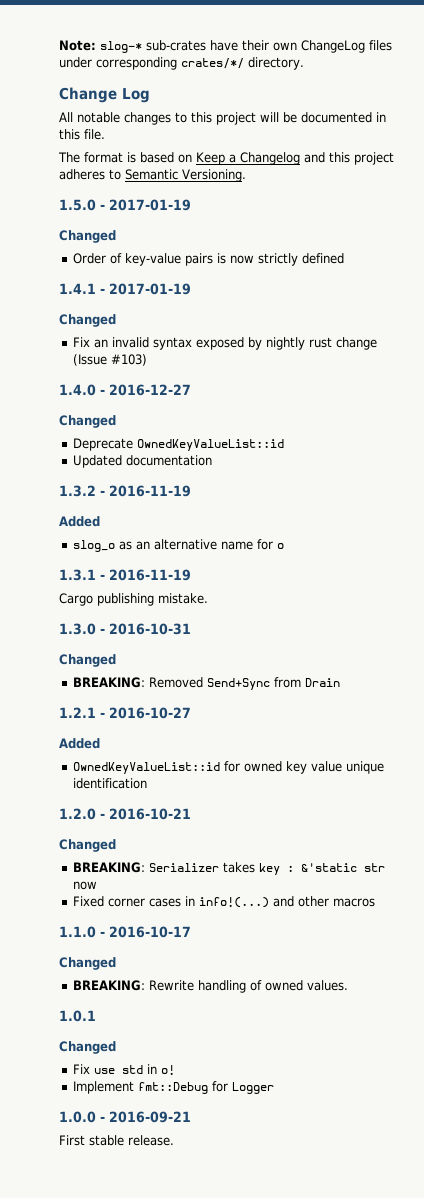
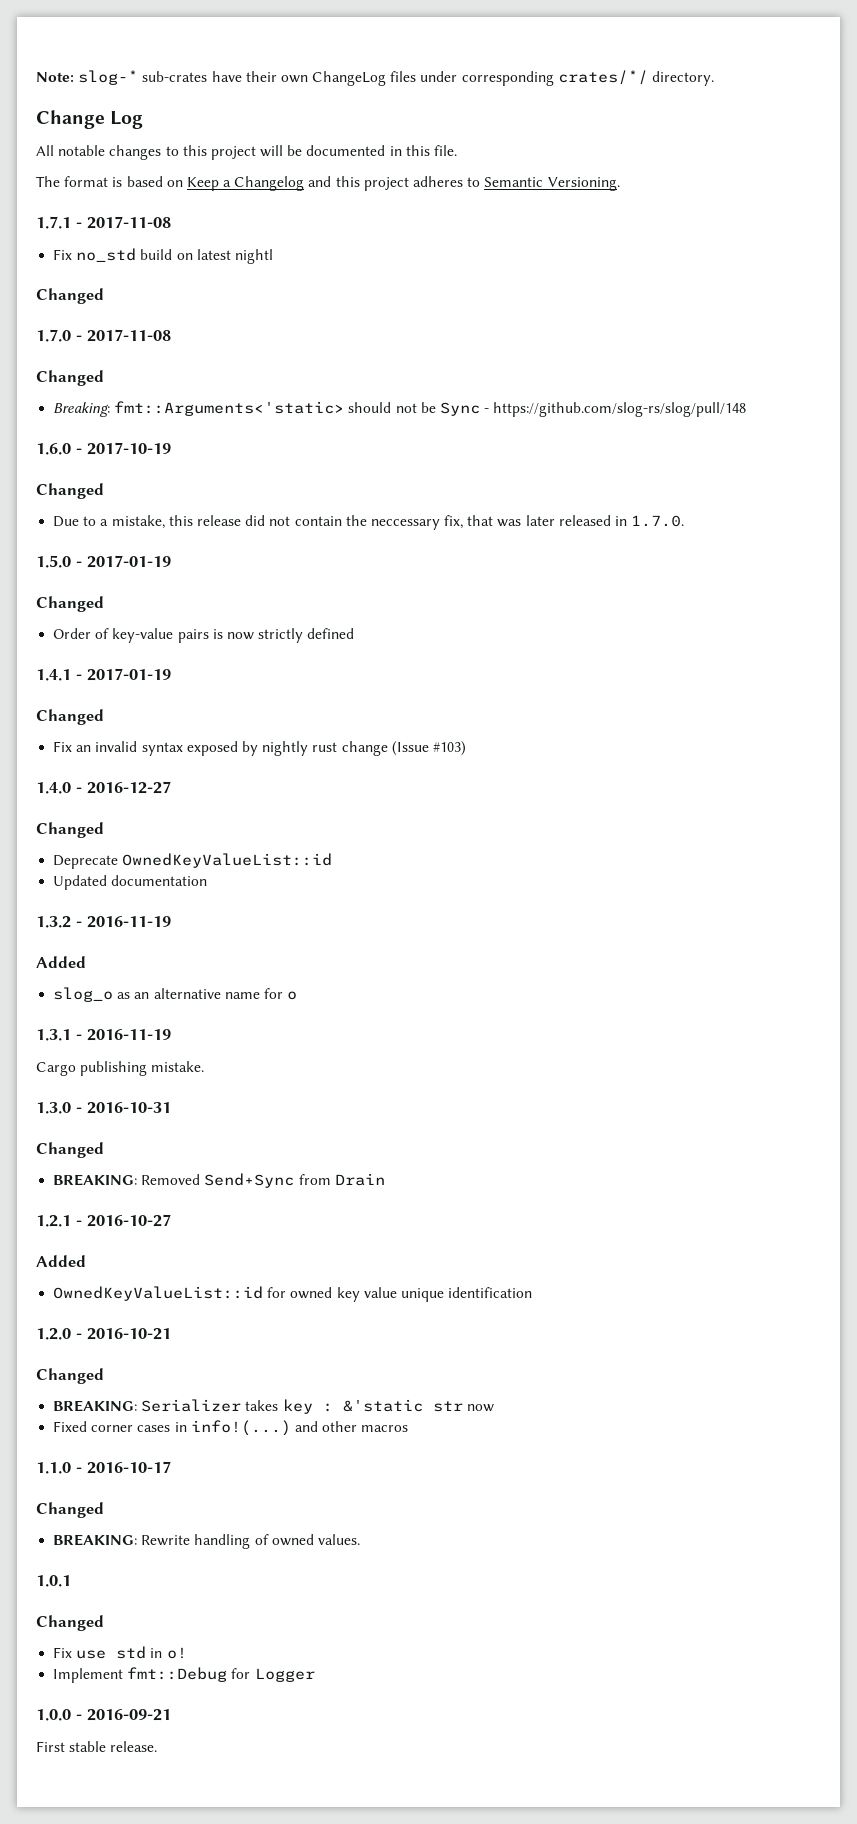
+ 1.7.1 - 2017-11-08
+ Fix no_std build on latest nightl
+ Changed
+ 1.7.0 - 2017-11-08
+ Changed
+ Breaking: fmt::Arguments<'static> should not be Sync - https://github.com/slog-rs/slog/pull/148
+ 1.6.0 - 2017-10-19
+ Changed
+ Due to a mistake, this release did not contain the neccessary fix, that was later released in 1.7.0.

